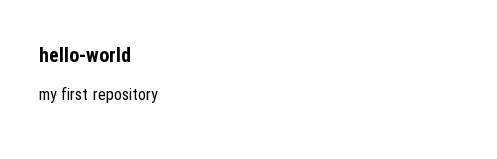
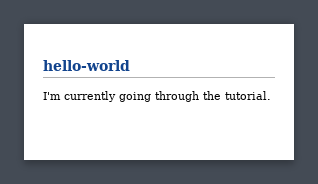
- my first repository
+ I'm currently going through the tutorial.

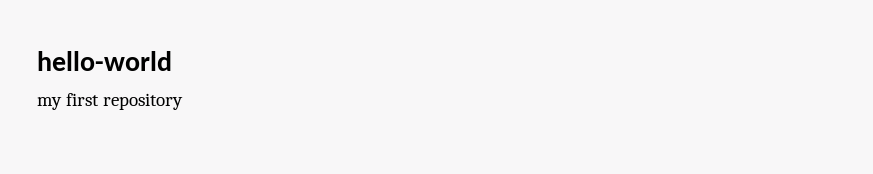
- I'm currently going through the tutorial.
+ my first repository

